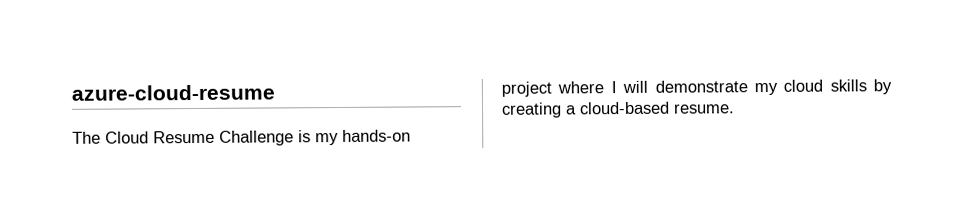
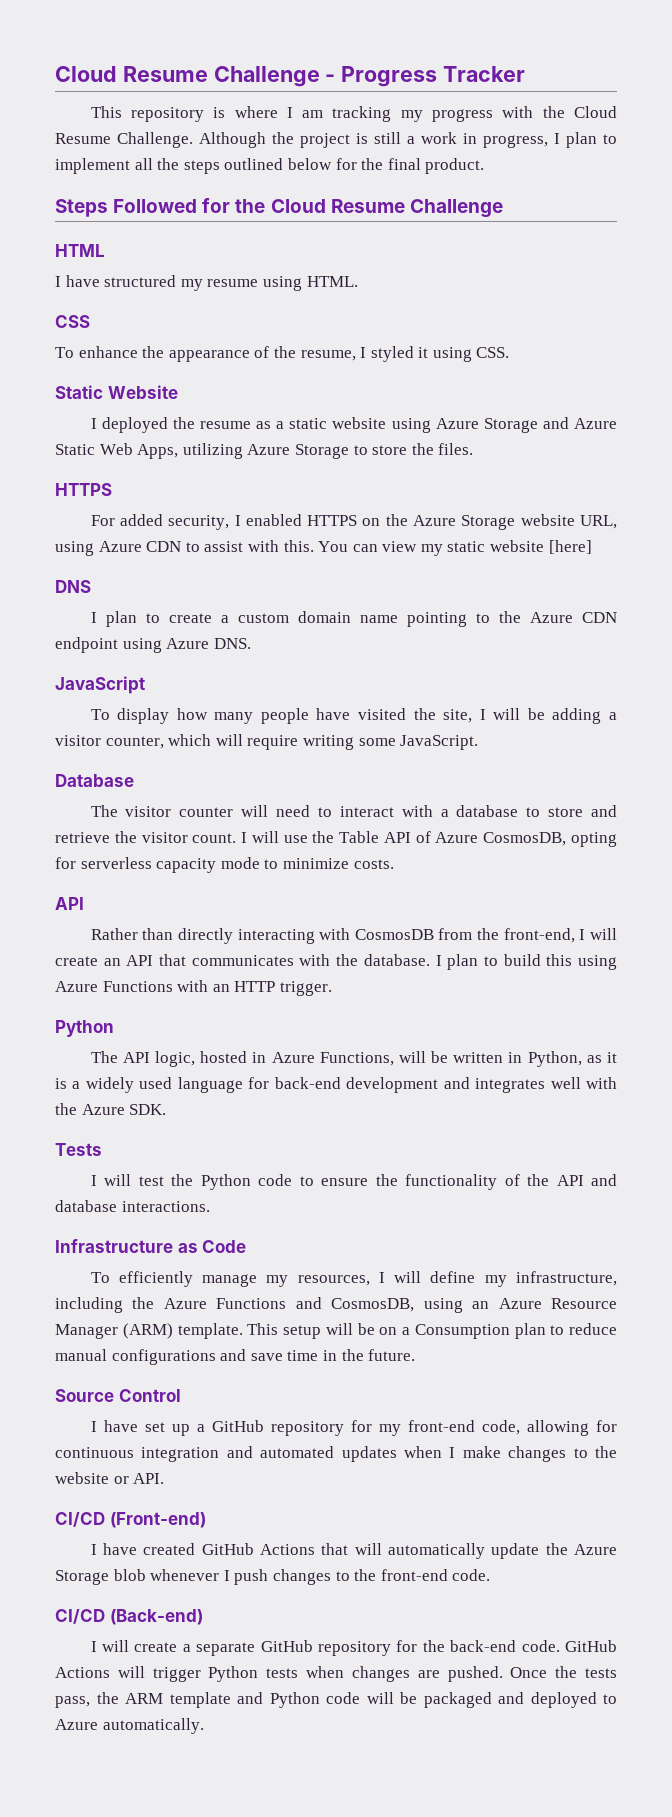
- azure-cloud-resume
- The Cloud Resume Challenge is my hands-on project where I will demonstrate my cloud skills by creating a cloud-based resume.
+ Cloud Resume Challenge - Progress Tracker
+ This repository is where I am tracking my progress with the Cloud Resume Challenge. Although the project is still a work in progress, I plan to implement all the steps outlined below for the final product.
+ Steps Followed for the Cloud Resume Challenge
+ HTML
+ I have structured my resume using HTML.
+ CSS
+ To enhance the appearance of the resume, I styled it using CSS.
+ Static Website
+ I deployed the resume as a static website using Azure Storage and Azure Static Web Apps, utilizing Azure Storage to store the files.
+ HTTPS
+ For added security, I enabled HTTPS on the Azure Storage website URL, using Azure CDN to assist with this. You can view my static website [here]
+ DNS
+ I plan to create a custom domain name pointing to the Azure CDN endpoint using Azure DNS.
+ JavaScript
+ To display how many people have visited the site, I will be adding a visitor counter, which will require writing some JavaScript.
+ Database
+ The visitor counter will need to interact with a database to store and retrieve the visitor count. I will use the Table API of Azure CosmosDB, opting for serverless capacity mode to minimize costs.
+ API
+ Rather than directly interacting with CosmosDB from the front-end, I will create an API that communicates with the database. I plan to build this using Azure Functions with an HTTP trigger.
+ Python
+ The API logic, hosted in Azure Functions, will be written in Python, as it is a widely used language for back-end development and integrates well with the Azure SDK.
+ Tests
+ I will test the Python code to ensure the functionality of the API and database interactions.
+ Infrastructure as Code
+ To efficiently manage my resources, I will define my infrastructure, including the Azure Functions and CosmosDB, using an Azure Resource Manager (ARM) template. This setup will be on a Consumption plan to reduce manual configurations and save time in the future.
+ Source Control
+ I have set up a GitHub repository for my front-end code, allowing for continuous integration and automated updates when I make changes to the website or API.
+ CI/CD (Front-end)
+ I have created GitHub Actions that will automatically update the Azure Storage blob whenever I push changes to the front-end code.
+ CI/CD (Back-end)
+ I will create a separate GitHub repository for the back-end code. GitHub Actions will trigger Python tests when changes are pushed. Once the tests pass, the ARM template and Python code will be packaged and deployed to Azure automatically.

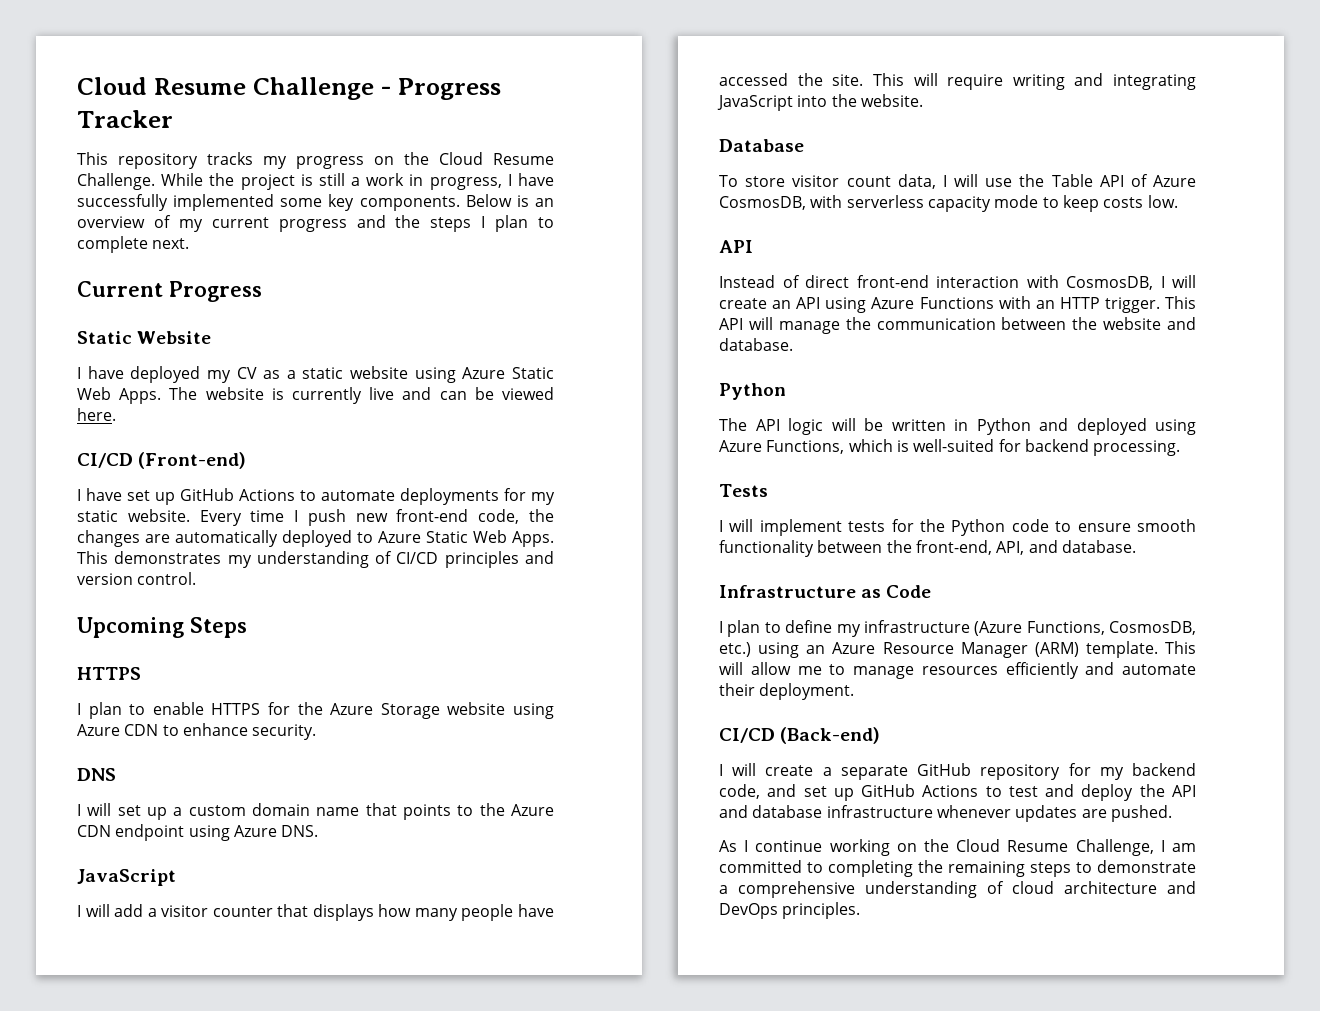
- This repository is where I am tracking my progress with the Cloud Resume Challenge.
+ This repository tracks my progress on the Cloud Resume Challenge.
- Although the project is still a work in progress, I plan to implement all the steps outlined below for the final product.
- Steps Followed for the Cloud Resume Challenge
- HTML
- I have structured my resume using HTML.
- CSS
- To enhance the appearance of the resume, I styled it using CSS.
+ While the project is still a work in progress, I have successfully implemented some key components. Below is an overview of my current progress and the steps I plan to complete next.
+ Current Progress
- I deployed the resume as a static website using Azure Storage and Azure Static Web Apps, utilizing Azure Storage to store the files.
+ I have deployed my CV as a static website using Azure Static Web Apps. The website is currently live and can be viewed here.
+ CI/CD (Front-end)
+ I have set up GitHub Actions to automate deployments for my static website. Every time I push new front-end code, the changes are automatically deployed to Azure Static Web Apps. This demonstrates my understanding of CI/CD principles and version control.
+ Upcoming Steps
  HTTPS
- For added security, I enabled HTTPS on the Azure Storage website URL, using Azure CDN to assist with this. You can view my static website [here]
+ I plan to enable HTTPS for the Azure Storage website using Azure CDN to enhance security.
- I plan to create a custom domain name pointing to the Azure CDN endpoint using Azure DNS.
+ I will set up a custom domain name that points to the Azure CDN endpoint using Azure DNS.
- To display how many people have visited the site, I will be adding a visitor counter, which will require writing some JavaScript.
+ I will add a visitor counter that displays how many people have accessed the site. This will require writing and integrating JavaScript into the website.
  Database
- The visitor counter will need to interact with a database to store and retrieve the visitor count. I will use the Table API of Azure CosmosDB, opting for serverless capacity mode to minimize costs.
+ To store visitor count data, I will use the Table API of Azure CosmosDB, with serverless capacity mode to keep costs low.
  API
- Rather than directly interacting with CosmosDB from the front-end, I will create an API that communicates with the database. I plan to build this using Azure Functions with an HTTP trigger.
+ Instead of direct front-end interaction with CosmosDB, I will create an API using Azure Functions with an HTTP trigger. This API will manage the communication between the website and database.
  Python
- The API logic, hosted in Azure Functions, will be written in Python, as it is a widely used language for back-end development and integrates well with the Azure SDK.
+ The API logic will be written in Python and deployed using Azure Functions, which is well-suited for backend processing.
- I will test the Python code to ensure the functionality of the API and database interactions.
+ I will implement tests for the Python code to ensure smooth functionality between the front-end, API, and database.
  Infrastructure as Code
- To efficiently manage my resources, I will define my infrastructure, including the Azure Functions and CosmosDB, using an Azure Resource Manager (ARM) template.
+ I plan to define my infrastructure (Azure Functions, CosmosDB, etc.) using an Azure Resource Manager (ARM) template.
- This setup will be on a Consumption plan to reduce manual configurations and save time in the future.
- Source Control
- I have set up a GitHub repository for my front-end code, allowing for continuous integration and automated updates when I make changes to the website or API.
- CI/CD (Front-end)
- I have created GitHub Actions that will automatically update the Azure Storage blob whenever I push changes to the front-end code.
+ This will allow me to manage resources efficiently and automate their deployment.
- I will create a separate GitHub repository for the back-end code. GitHub Actions will trigger Python tests when changes are pushed. Once the tests pass, the ARM template and Python code will be packaged and deployed to Azure automatically.
+ I will create a separate GitHub repository for my backend code, and set up GitHub Actions to test and deploy the API and database infrastructure whenever updates are pushed.
+ As I continue working on the Cloud Resume Challenge, I am committed to completing the remaining steps to demonstrate a comprehensive understanding of cloud architecture and DevOps principles.

